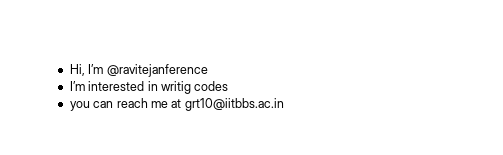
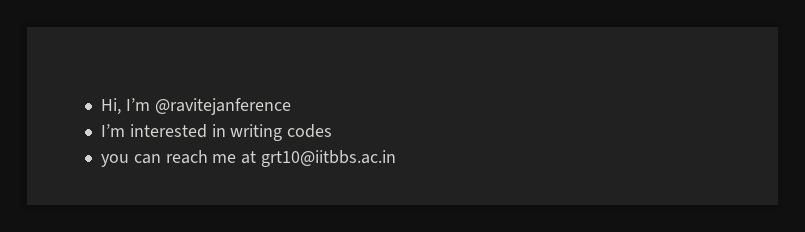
- I’m interested in writig codes
+ I’m interested in writing codes

